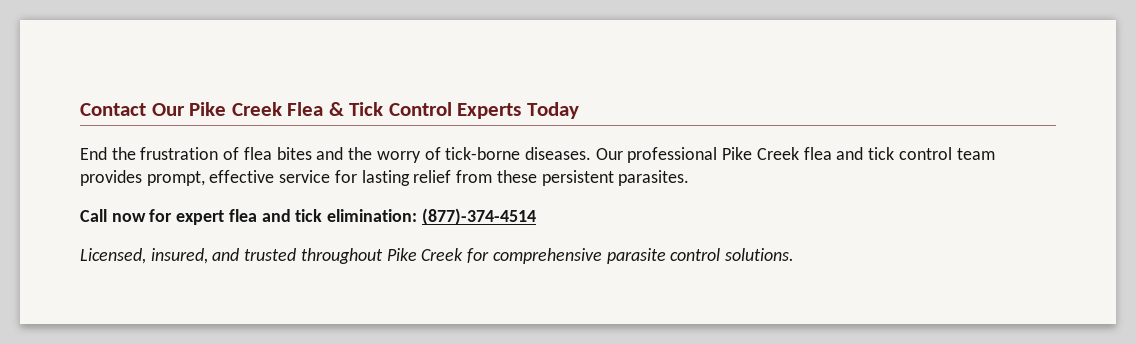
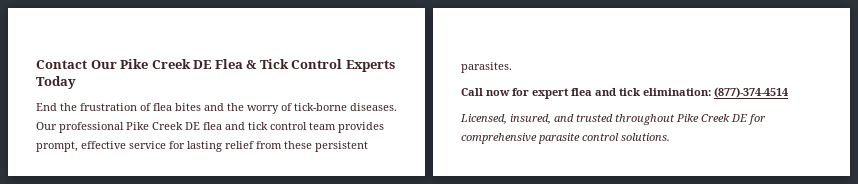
- Contact Our Pike Creek Flea & Tick Control Experts Today
+ Contact Our Pike Creek DE Flea & Tick Control Experts Today
- Our professional Pike Creek flea and tick control team provides prompt, effective service for lasting relief from these persistent parasites.
+ Our professional Pike Creek DE flea and tick control team provides prompt, effective service for lasting relief from these persistent parasites.
- Licensed, insured, and trusted throughout Pike Creek for comprehensive parasite control solutions.
+ Licensed, insured, and trusted throughout Pike Creek DE for comprehensive parasite control solutions.

